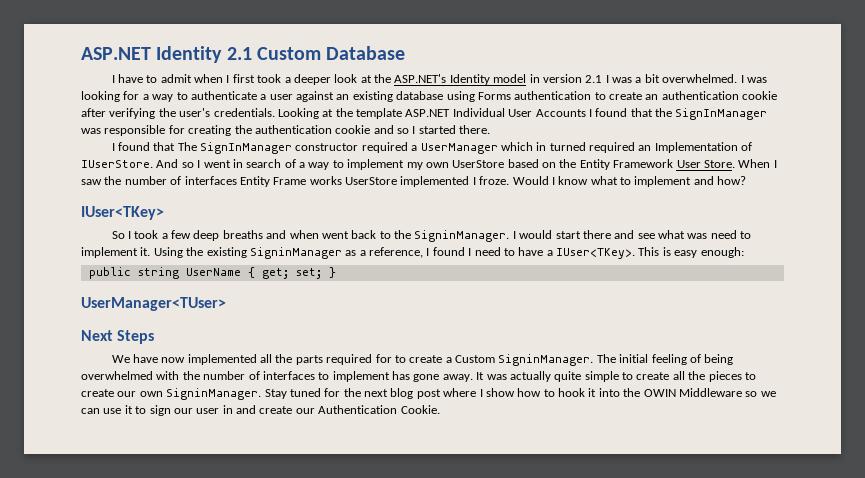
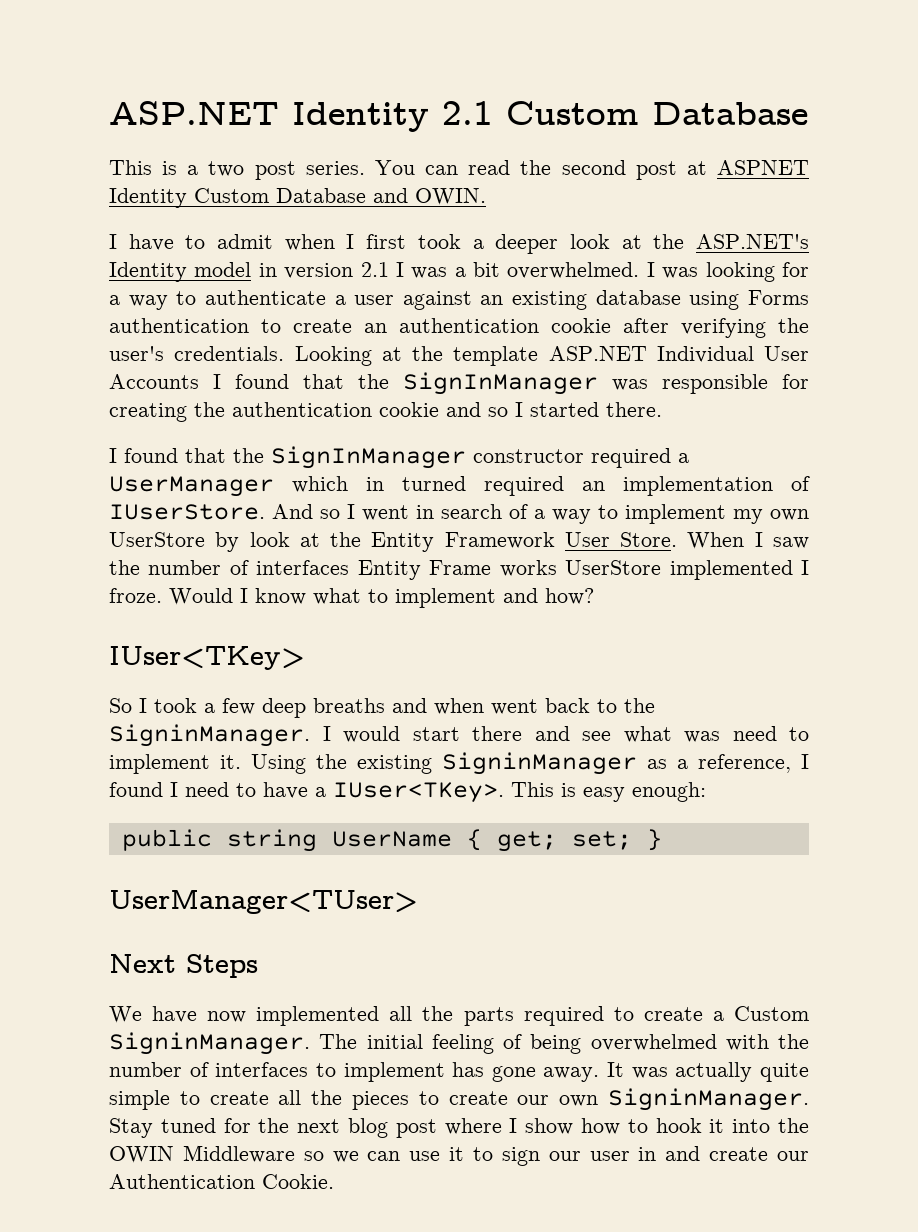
+ This is a two post series. You can read the second post at ASPNET Identity Custom Database and OWIN.
- I found that The SignInManager constructor required a UserManager which in turned required an Implementation of IUserStore.
+ I found that the SignInManager constructor required a UserManager which in turned required an implementation of IUserStore.
- And so I went in search of a way to implement my own UserStore based on the Entity Framework User Store.
+ And so I went in search of a way to implement my own UserStore by look at the Entity Framework User Store.
- We have now implemented all the parts required for to create a Custom SigninManager.
+ We have now implemented all the parts required to create a Custom SigninManager.

